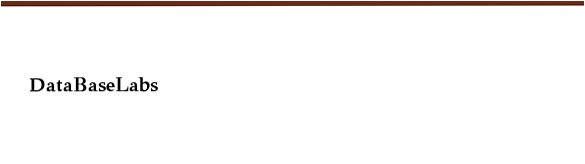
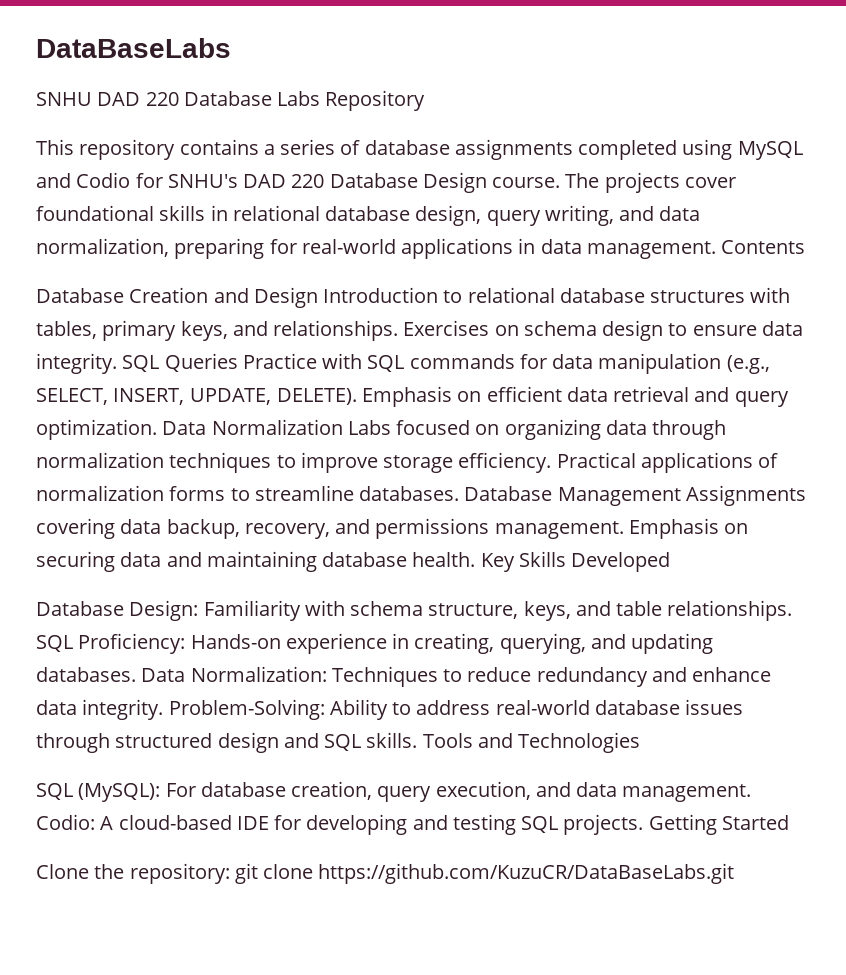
+ SNHU DAD 220 Database Labs Repository
+ This repository contains a series of database assignments completed using MySQL and Codio for SNHU's DAD 220 Database Design course. The projects cover foundational skills in relational database design, query writing, and data normalization, preparing for real-world applications in data management. Contents
+ Database Creation and Design Introduction to relational database structures with tables, primary keys, and relationships. Exercises on schema design to ensure data integrity. SQL Queries Practice with SQL commands for data manipulation (e.g., SELECT, INSERT, UPDATE, DELETE). Emphasis on efficient data retrieval and query optimization. Data Normalization Labs focused on organizing data through normalization techniques to improve storage efficiency. Practical applications of normalization forms to streamline databases. Database Management Assignments covering data backup, recovery, and permissions management. Emphasis on securing data and maintaining database health. Key Skills Developed
+ Database Design: Familiarity with schema structure, keys, and table relationships. SQL Proficiency: Hands-on experience in creating, querying, and updating databases. Data Normalization: Techniques to reduce redundancy and enhance data integrity. Problem-Solving: Ability to address real-world database issues through structured design and SQL skills. Tools and Technologies
+ SQL (MySQL): For database creation, query execution, and data management. Codio: A cloud-based IDE for developing and testing SQL projects. Getting Started
+ Clone the repository: git clone https://github.com/KuzuCR/DataBaseLabs.git

